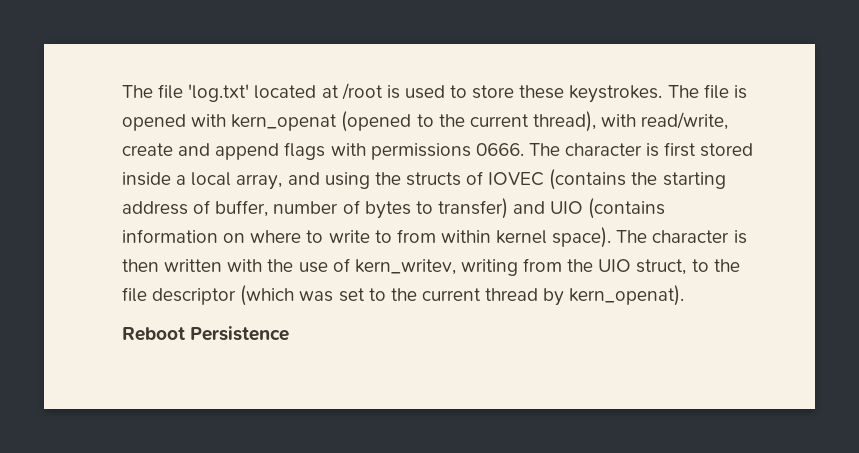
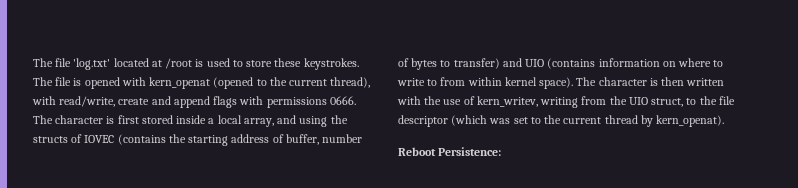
- Reboot Persistence
+ Reboot Persistence:

